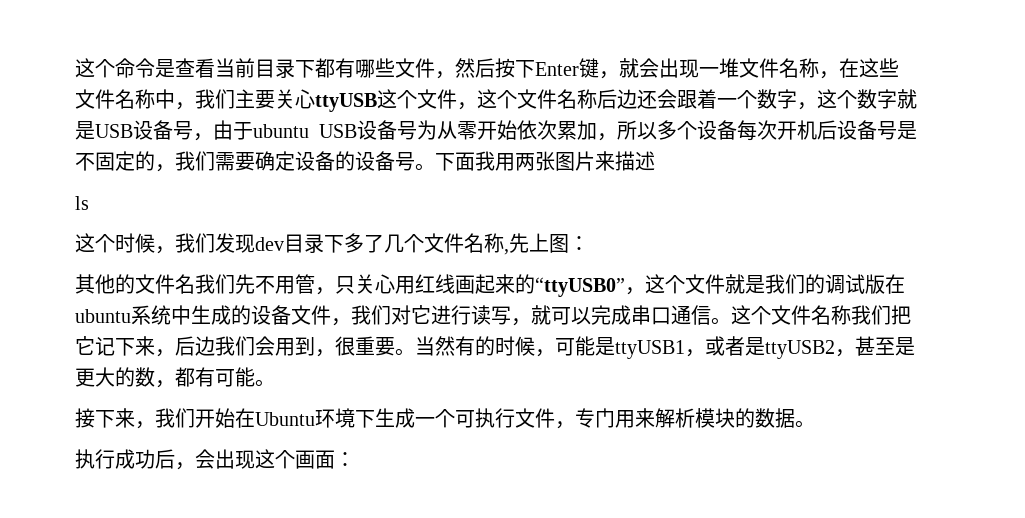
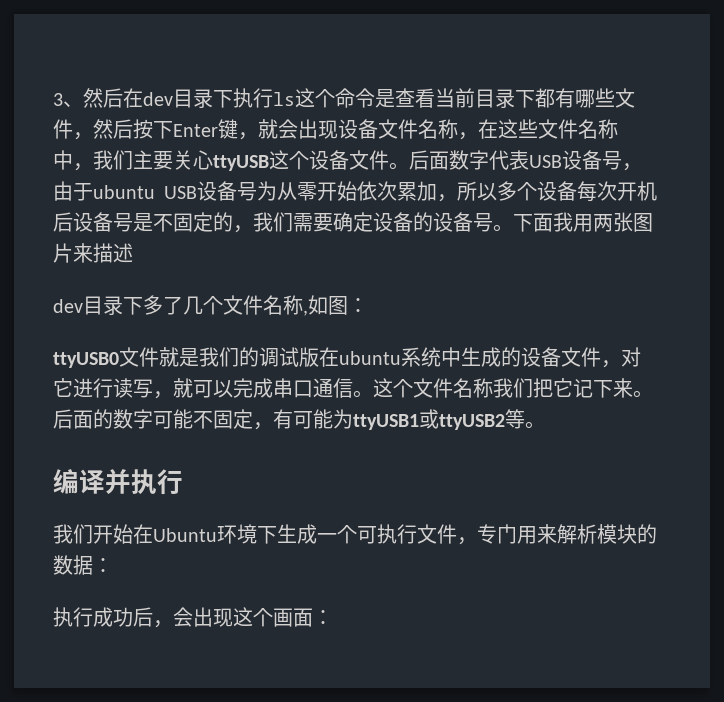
- 这个命令是查看当前目录下都有哪些文件，然后按下Enter键，就会出现一堆文件名称，在这些文件名称中，我们主要关心ttyUSB这个文件，这个文件名称后边还会跟着一个数字，这个数字就是USB设备号，由于ubuntu USB设备号为从零开始依次累加，所以多个设备每次开机后设备号是不固定的，我们需要确定设备的设备号。
+ 3、然后在dev目录下执行ls这个命令是查看当前目录下都有哪些文件，然后按下Enter键，就会出现设备文件名称，在这些文件名称中，我们主要关心ttyUSB这个设备文件。后面数字代表USB设备号，由于ubuntu USB设备号为从零开始依次累加，所以多个设备每次开机后设备号是不固定的，我们需要确定设备的设备号。
- ls
- 这个时候，我们发现dev目录下多了几个文件名称,先上图：
+ dev目录下多了几个文件名称,如图：
- 其他的文件名我们先不用管，只关心用红线画起来的“ttyUSB0”，这个文件就是我们的调试版在ubuntu系统中生成的设备文件，我们对它进行读写，就可以完成串口通信。
+ ttyUSB0文件就是我们的调试版在ubuntu系统中生成的设备文件，对它进行读写，就可以完成串口通信。
- 这个文件名称我们把它记下来，后边我们会用到，很重要。当然有的时候，可能是ttyUSB1，或者是ttyUSB2，甚至是更大的数，都有可能。
- 接下来，我们开始在Ubuntu环境下生成一个可执行文件，专门用来解析模块的数据。
+ 这个文件名称我们把它记下来。后面的数字可能不固定，有可能为ttyUSB1或ttyUSB2等。
+ 编译并执行
+ 我们开始在Ubuntu环境下生成一个可执行文件，专门用来解析模块的数据：

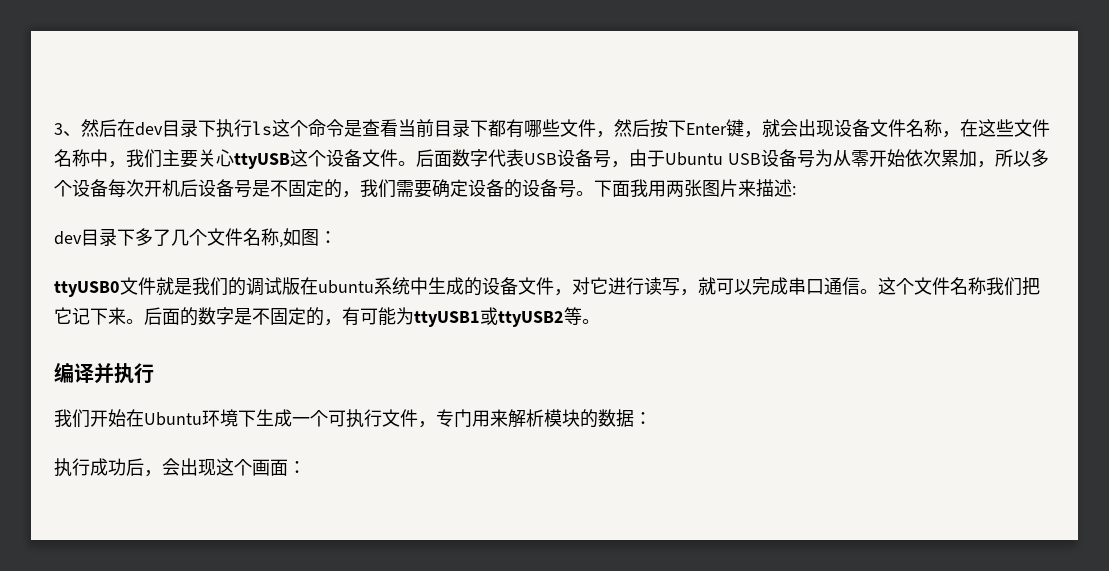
- 后面数字代表USB设备号，由于ubuntu USB设备号为从零开始依次累加，所以多个设备每次开机后设备号是不固定的，我们需要确定设备的设备号。
+ 后面数字代表USB设备号，由于Ubuntu USB设备号为从零开始依次累加，所以多个设备每次开机后设备号是不固定的，我们需要确定设备的设备号。
- 下面我用两张图片来描述
+ 下面我用两张图片来描述:
- 后面的数字可能不固定，有可能为ttyUSB1或ttyUSB2等。
+ 后面的数字是不固定的，有可能为ttyUSB1或ttyUSB2等。

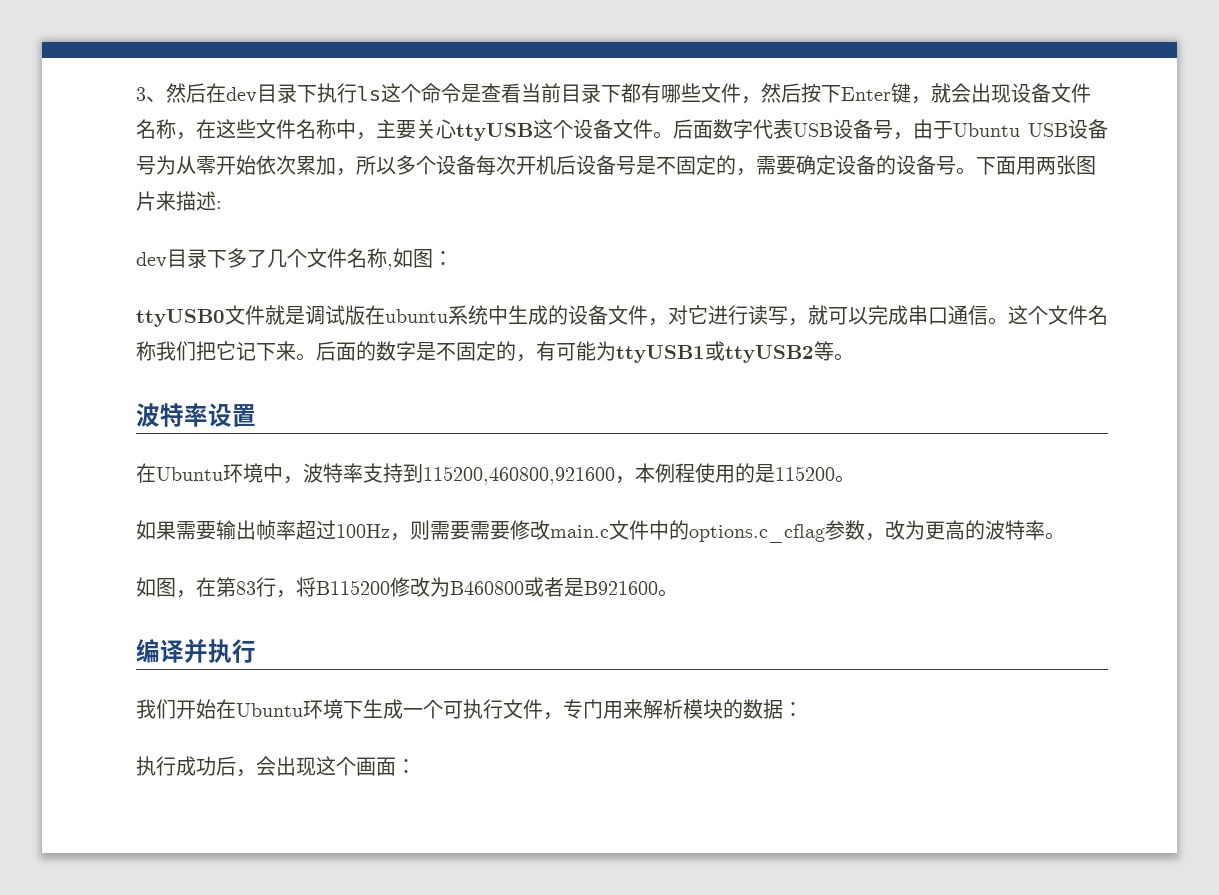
- 3、然后在dev目录下执行ls这个命令是查看当前目录下都有哪些文件，然后按下Enter键，就会出现设备文件名称，在这些文件名称中，我们主要关心ttyUSB这个设备文件。
+ 3、然后在dev目录下执行ls这个命令是查看当前目录下都有哪些文件，然后按下Enter键，就会出现设备文件名称，在这些文件名称中，主要关心ttyUSB这个设备文件。
- 后面数字代表USB设备号，由于Ubuntu USB设备号为从零开始依次累加，所以多个设备每次开机后设备号是不固定的，我们需要确定设备的设备号。
+ 后面数字代表USB设备号，由于Ubuntu USB设备号为从零开始依次累加，所以多个设备每次开机后设备号是不固定的，需要确定设备的设备号。
- 下面我用两张图片来描述:
+ 下面用两张图片来描述:
- ttyUSB0文件就是我们的调试版在ubuntu系统中生成的设备文件，对它进行读写，就可以完成串口通信。
+ ttyUSB0文件就是调试版在ubuntu系统中生成的设备文件，对它进行读写，就可以完成串口通信。
+ 波特率设置
+ 在Ubuntu环境中，波特率支持到115200,460800,921600，本例程使用的是115200。
+ 如果需要输出帧率超过100Hz，则需要需要修改main.c文件中的options.c_cflag参数，改为更高的波特率。
+ 如图，在第83行，将B115200修改为B460800或者是B921600。

